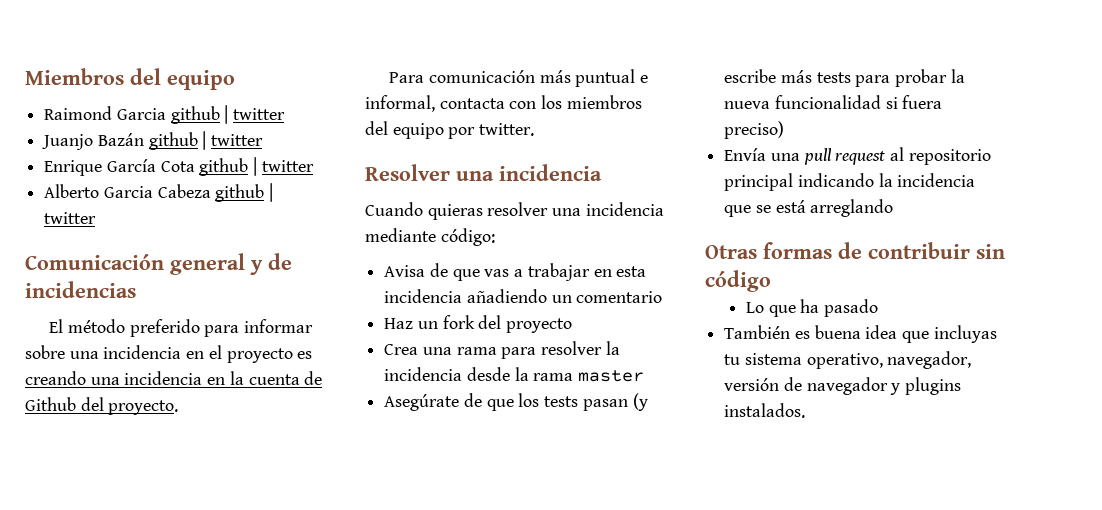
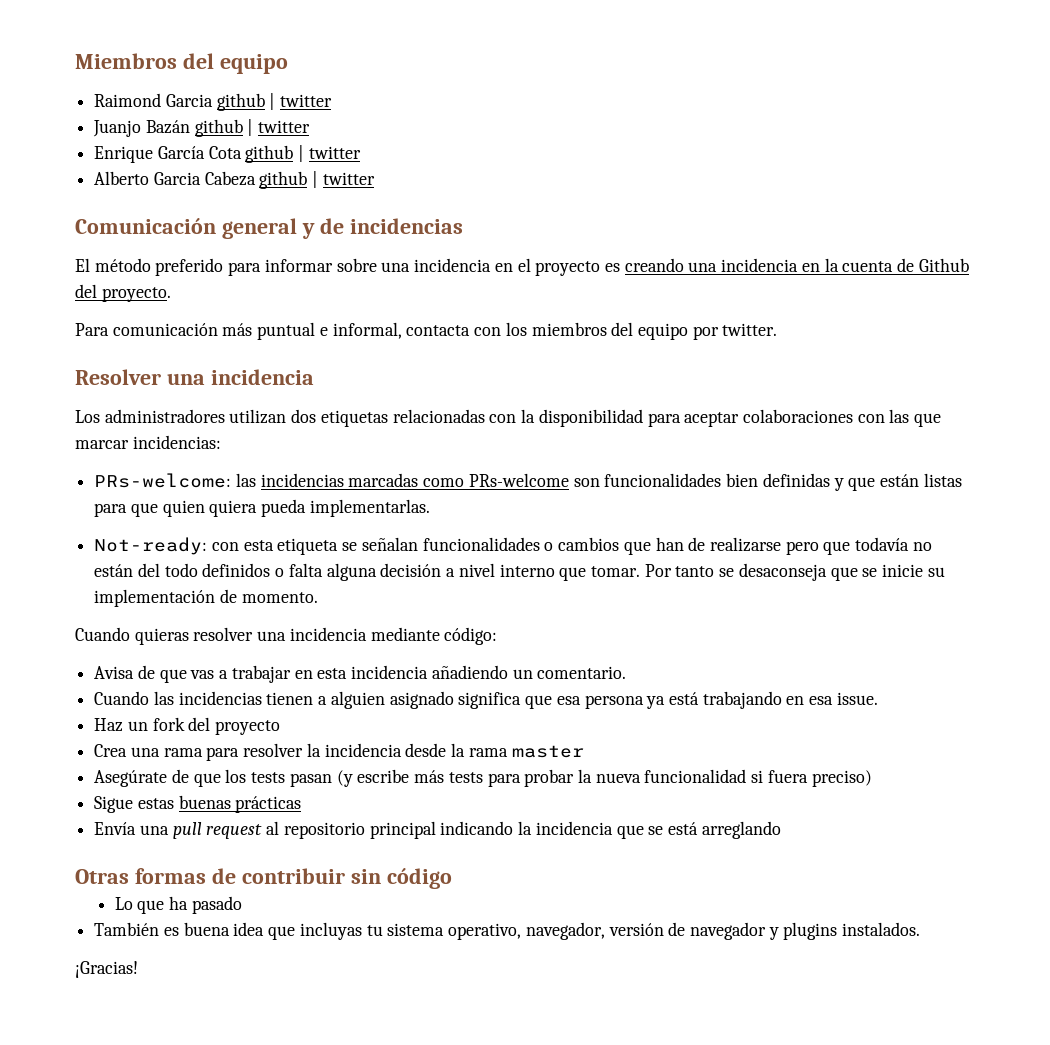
+ Los administradores utilizan dos etiquetas relacionadas con la disponibilidad para aceptar colaboraciones con las que marcar incidencias:
+ PRs-welcome: las incidencias marcadas como PRs-welcome son funcionalidades bien definidas y que están listas para que quien quiera pueda implementarlas.
+ Not-ready: con esta etiqueta se señalan funcionalidades o cambios que han de realizarse pero que todavía no están del todo definidos o falta alguna decisión a nivel interno que tomar. Por tanto se desaconseja que se inicie su implementación de momento.
- Avisa de que vas a trabajar en esta incidencia añadiendo un comentario
+ Avisa de que vas a trabajar en esta incidencia añadiendo un comentario.
+ Cuando las incidencias tienen a alguien asignado significa que esa persona ya está trabajando en esa issue.
+ Sigue estas buenas prácticas
+ ¡Gracias!

